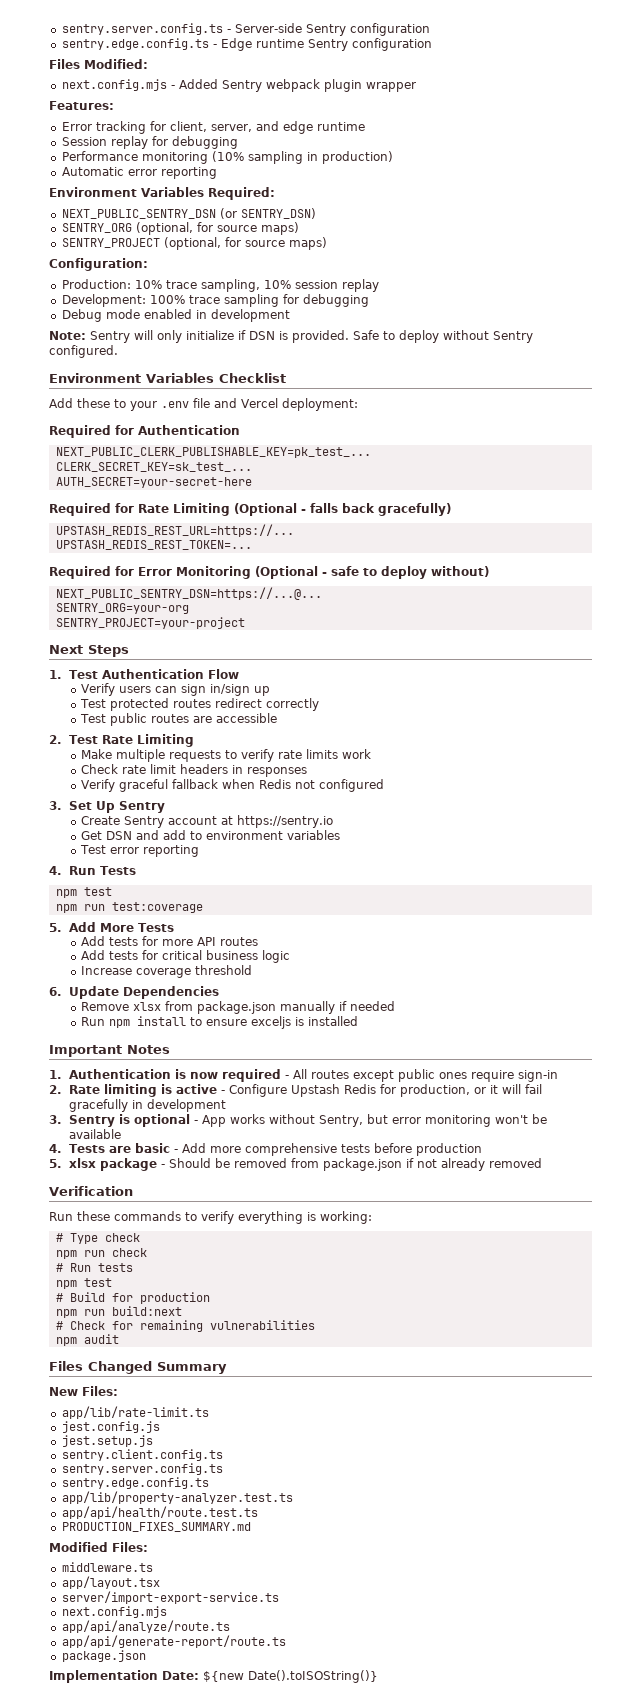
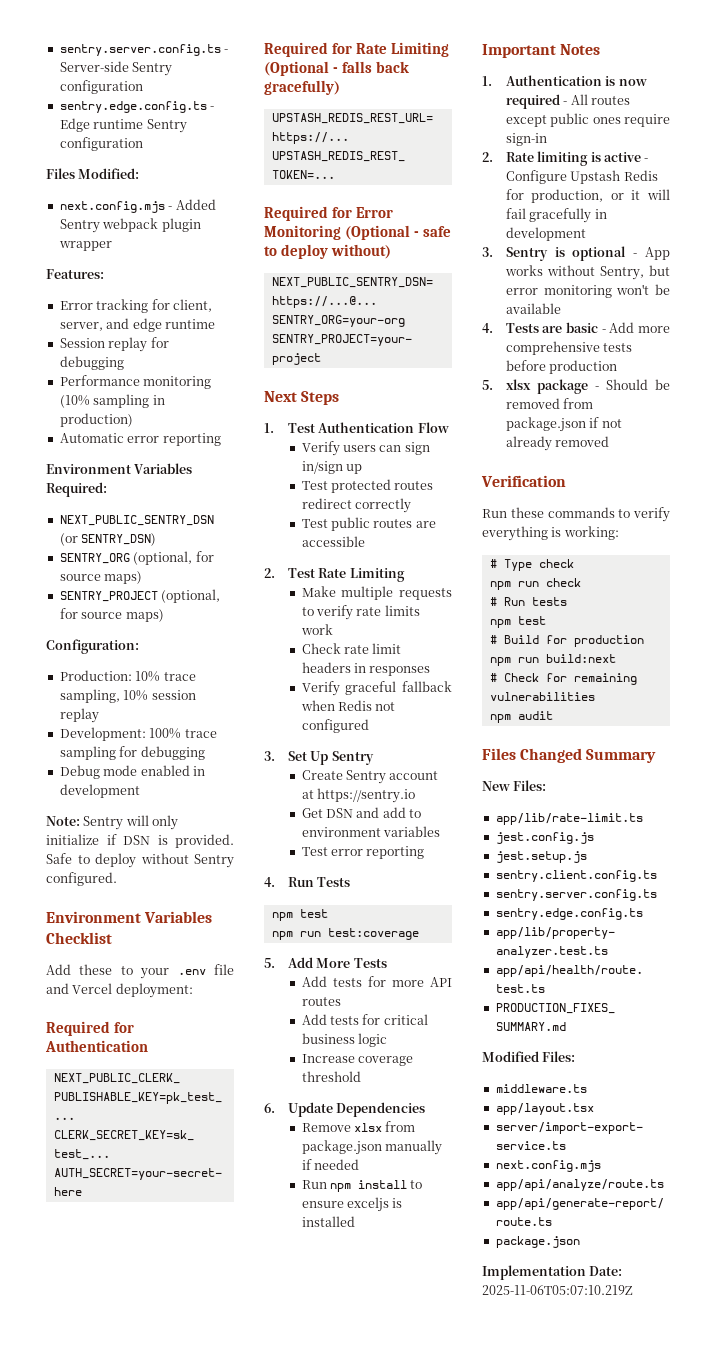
- Implementation Date: ${new Date().toISOString()}
+ Implementation Date: 2025-11-06T05:07:10.219Z

